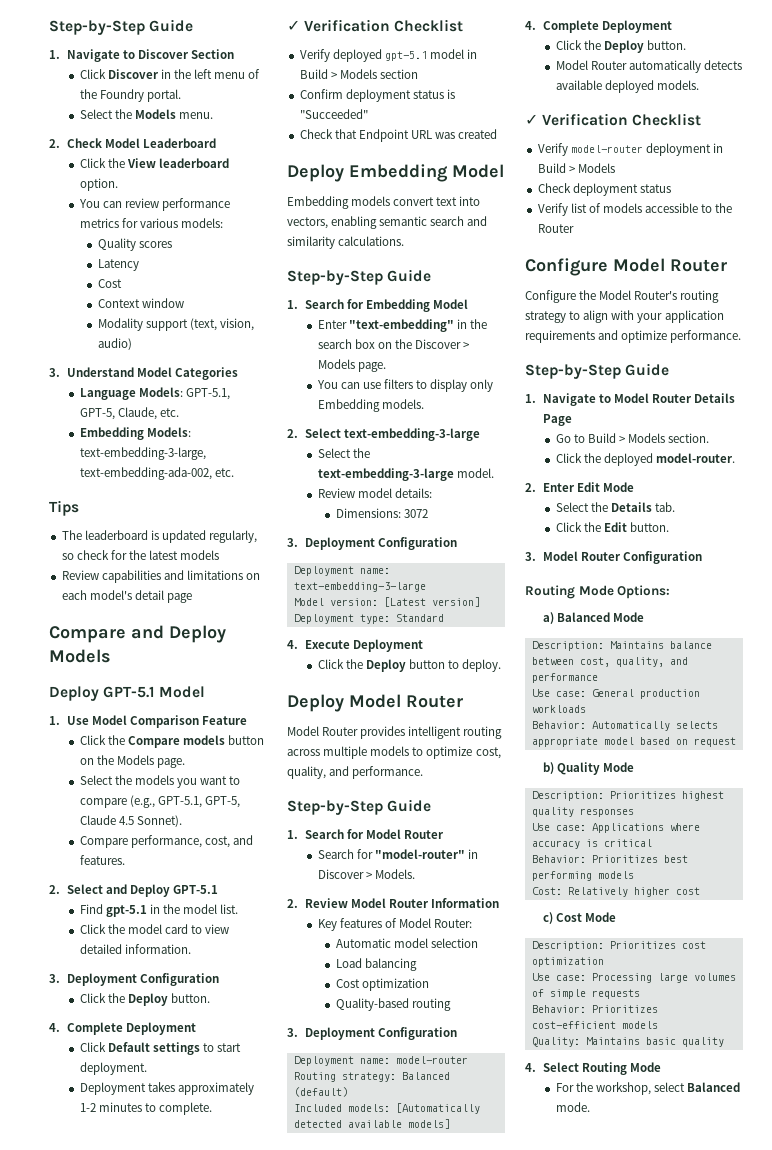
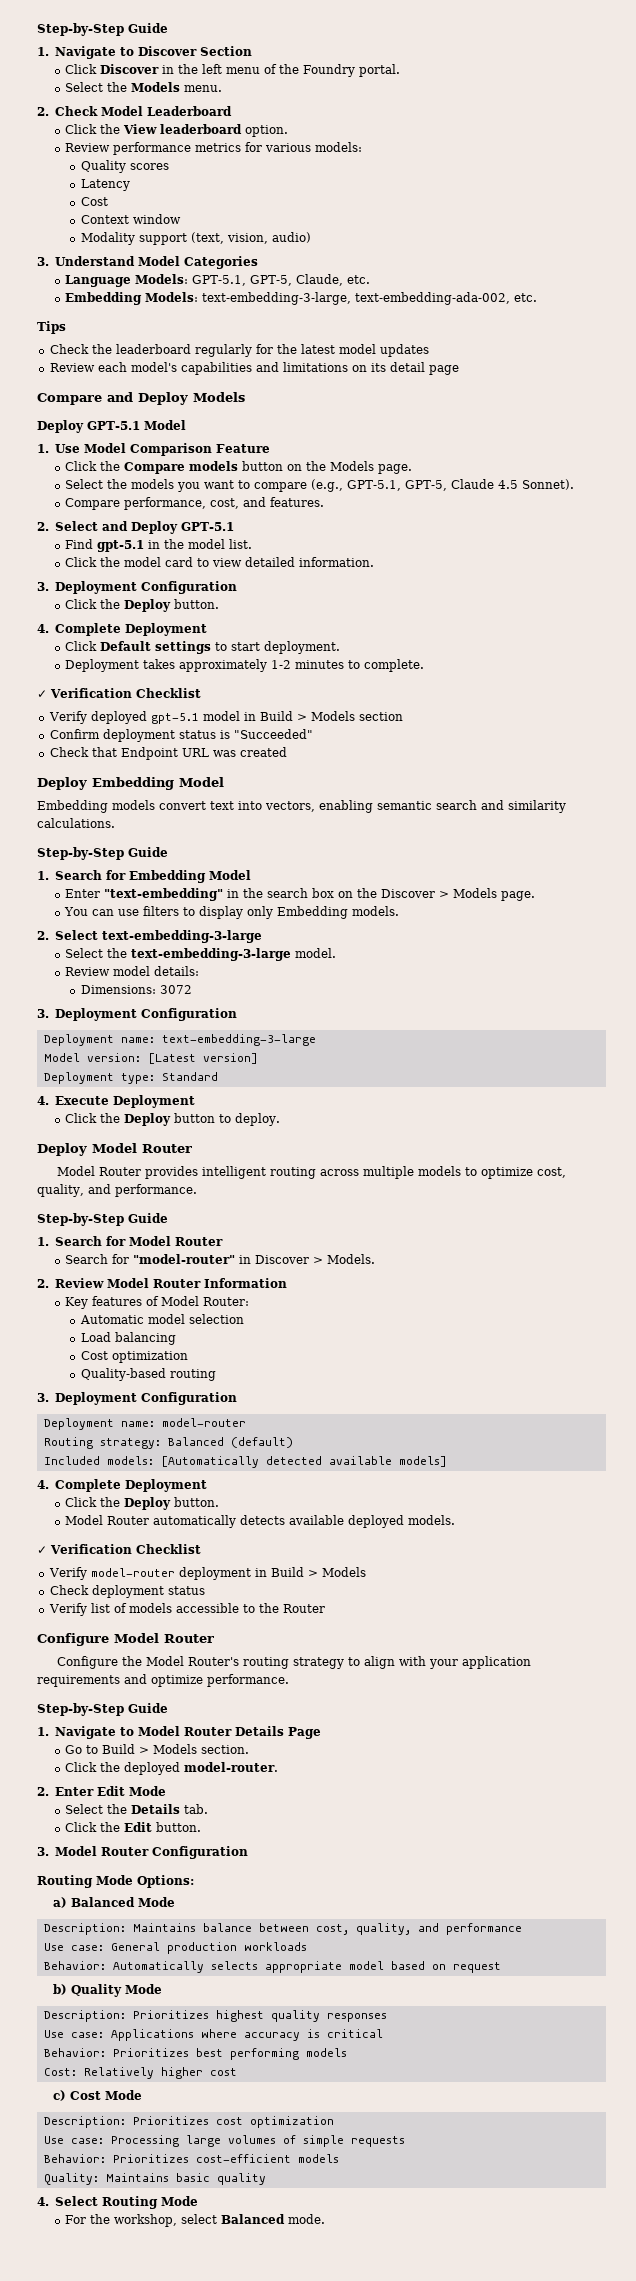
- You can review performance metrics for various models:
+ Review performance metrics for various models:
- The leaderboard is updated regularly, so check for the latest models
- Review capabilities and limitations on each model's detail page
+ Check the leaderboard regularly for the latest model updates
+ Review each model's capabilities and limitations on its detail page

